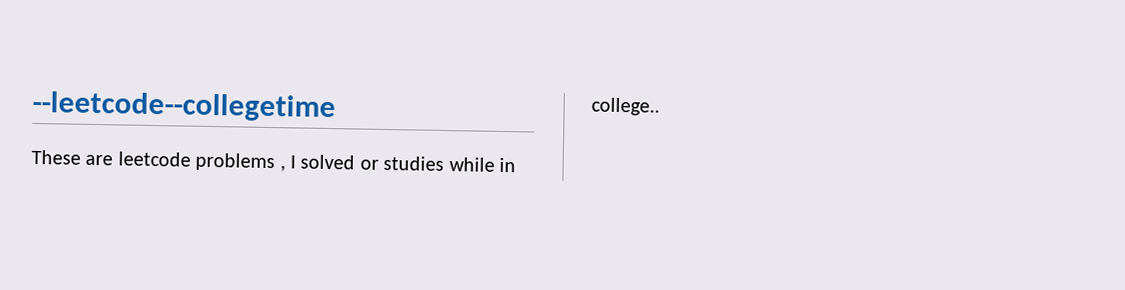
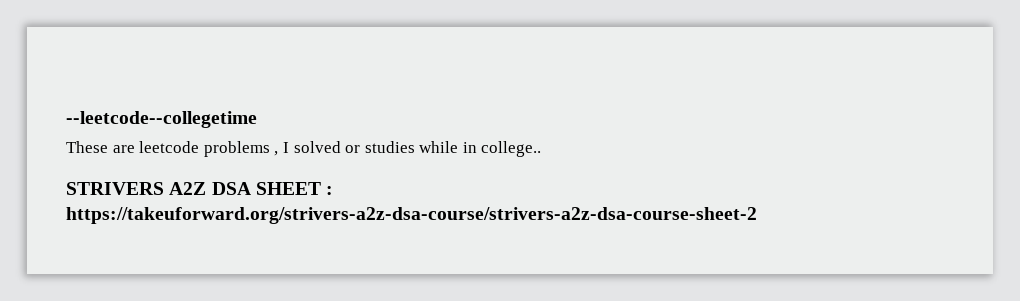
+ STRIVERS A2Z DSA SHEET : https://takeuforward.org/strivers-a2z-dsa-course/strivers-a2z-dsa-course-sheet-2

